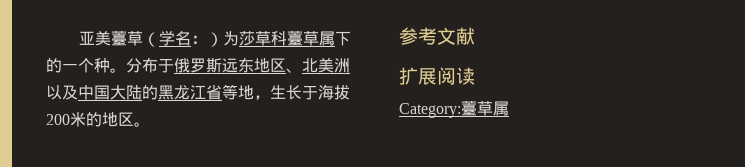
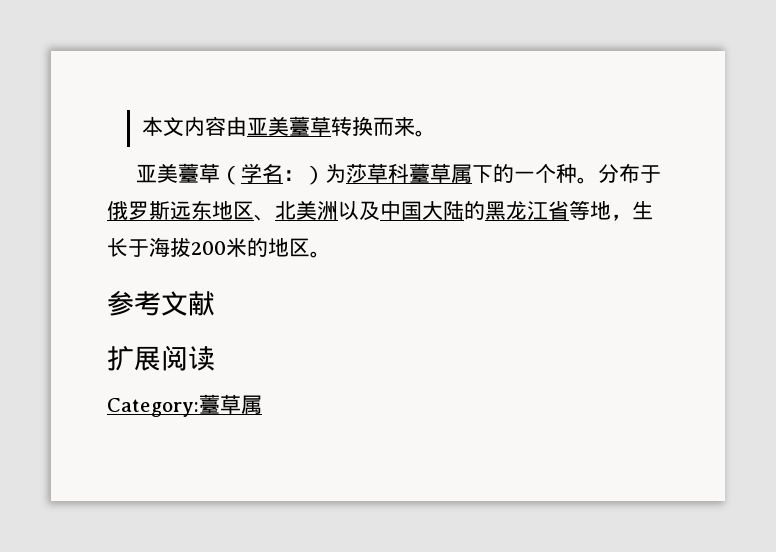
+ 本文内容由亚美薹草转换而来。

